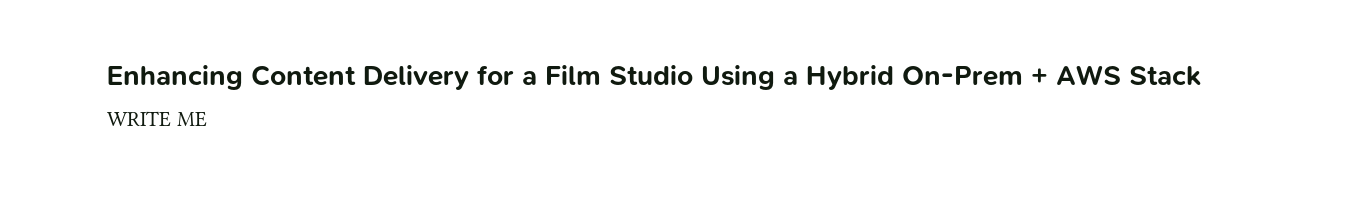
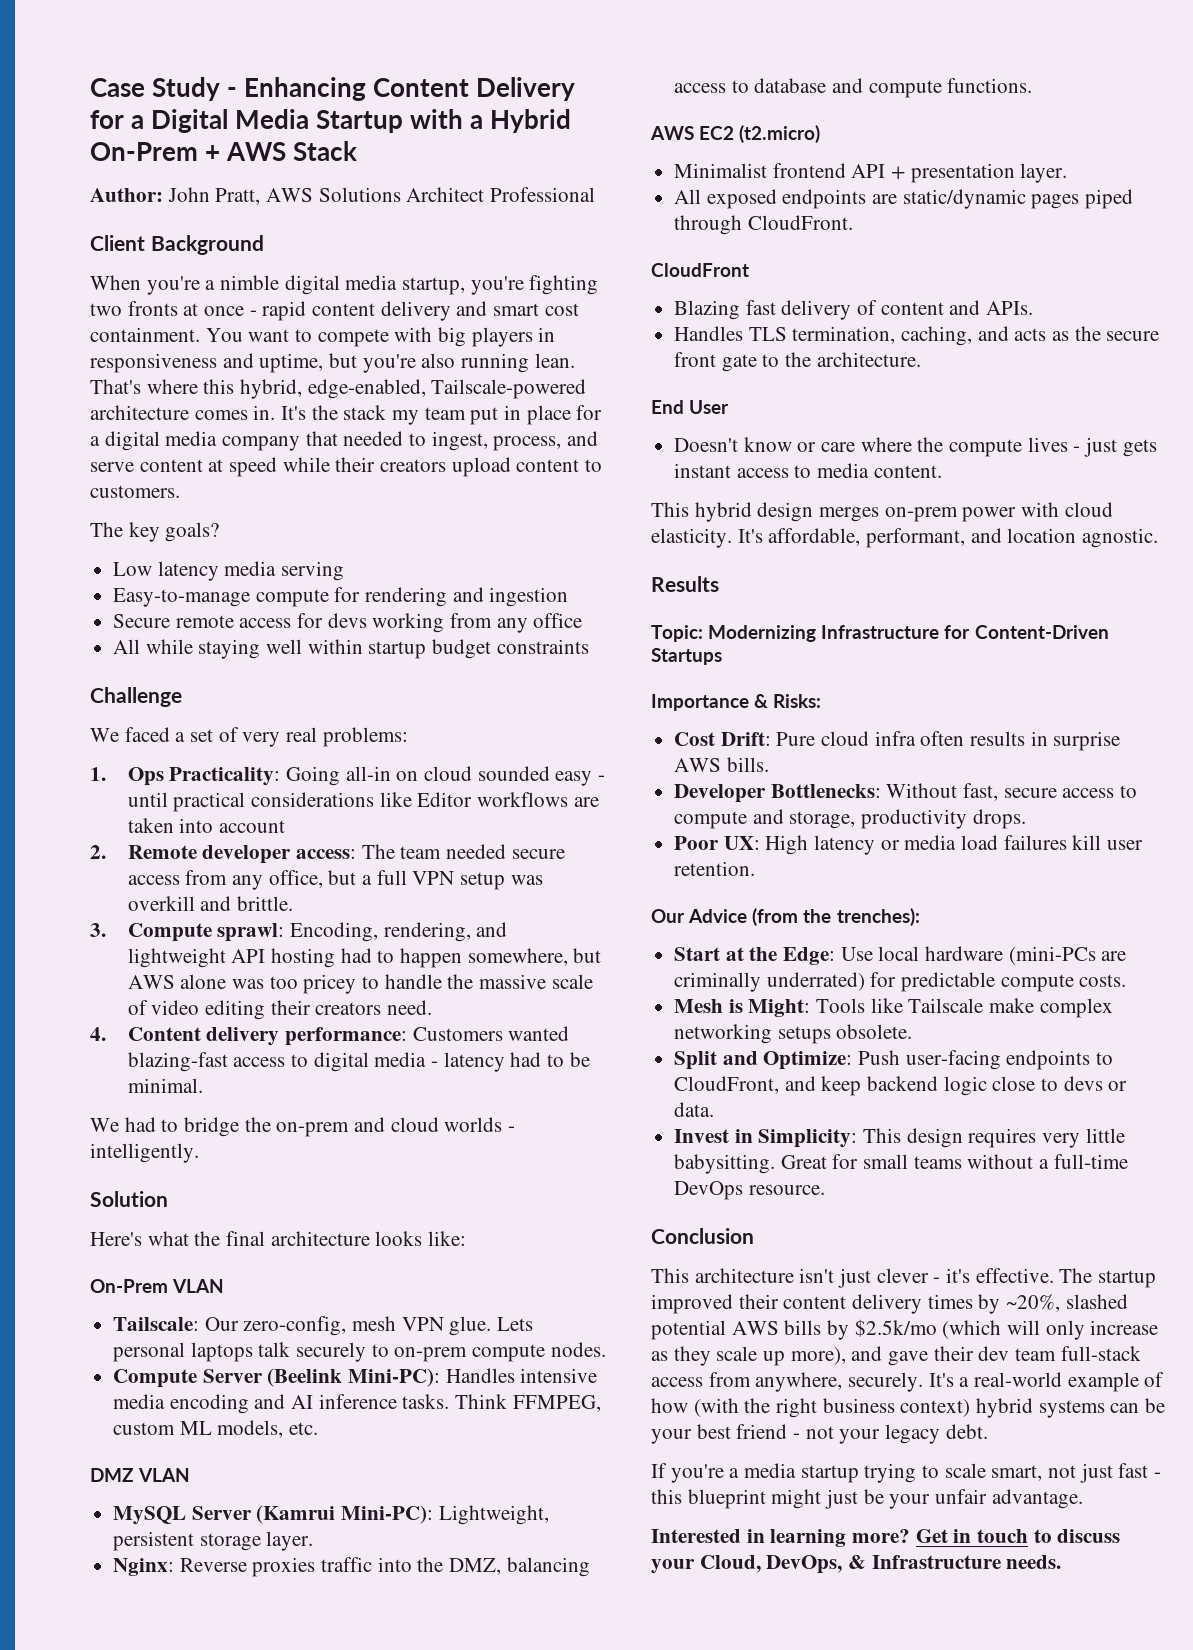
- Enhancing Content Delivery for a Film Studio Using a Hybrid On-Prem + AWS Stack
+ Case Study - Enhancing Content Delivery for a Digital Media Startup with a Hybrid On-Prem + AWS Stack
- WRITE ME
+ Author: John Pratt, AWS Solutions Architect Professional
+ Client Background
+ When you're a nimble digital media startup, you're fighting two fronts at once - rapid content delivery and smart cost containment. You want to compete with big players in responsiveness and uptime, but you're also running lean. That's where this hybrid, edge-enabled, Tailscale-powered architecture comes in. It's the stack my team put in place for a digital media company that needed to ingest, process, and serve content at speed while their creators upload content to customers.
+ The key goals?
+ Low latency media serving
+ Easy-to-manage compute for rendering and ingestion
+ Secure remote access for devs working from any office
+ All while staying well within startup budget constraints
+ Challenge
+ We faced a set of very real problems:
+ 1. Ops Practicality: Going all-in on cloud sounded easy - until practical considerations like Editor workflows are taken into account
+ 2. Remote developer access: The team needed secure access from any office, but a full VPN setup was overkill and brittle.
+ 3. Compute sprawl: Encoding, rendering, and lightweight API hosting had to happen somewhere, but AWS alone was too pricey to handle the massive scale of video editing their creators need.
+ 4. Content delivery performance: Customers wanted blazing-fast access to digital media - latency had to be minimal.
+ We had to bridge the on-prem and cloud worlds - intelligently.
+ Solution
+ Here's what the final architecture looks like:
+ On-Prem VLAN
+ Tailscale: Our zero-config, mesh VPN glue. Lets personal laptops talk securely to on-prem compute nodes.
+ Compute Server (Beelink Mini-PC): Handles intensive media encoding and AI inference tasks. Think FFMPEG, custom ML models, etc.
+ DMZ VLAN
+ MySQL Server (Kamrui Mini-PC): Lightweight, persistent storage layer.
+ Nginx: Reverse proxies traffic into the DMZ, balancing access to database and compute functions.
+ AWS EC2 (t2.micro)
+ Minimalist frontend API + presentation layer.
+ All exposed endpoints are static/dynamic pages piped through CloudFront.
+ CloudFront
+ Blazing fast delivery of content and APIs.
+ Handles TLS termination, caching, and acts as the secure front gate to the architecture.
+ End User
+ Doesn't know or care where the compute lives - just gets instant access to media content.
+ This hybrid design merges on-prem power with cloud elasticity. It's affordable, performant, and location agnostic.
+ Results
+ Topic: Modernizing Infrastructure for Content-Driven Startups
+ Importance & Risks:
+ Cost Drift: Pure cloud infra often results in surprise AWS bills.
+ Developer Bottlenecks: Without fast, secure access to compute and storage, productivity drops.
+ Poor UX: High latency or media load failures kill user retention.
+ Our Advice (from the trenches):
+ Start at the Edge: Use local hardware (mini-PCs are criminally underrated) for predictable compute costs.
+ Mesh is Might: Tools like Tailscale make complex networking setups obsolete.
+ Split and Optimize: Push user-facing endpoints to CloudFront, and keep backend logic close to devs or data.
+ Invest in Simplicity: This design requires very little babysitting. Great for small teams without a full-time DevOps resource.
+ Conclusion
+ This architecture isn't just clever - it's effective. The startup improved their content delivery times by ~20%, slashed potential AWS bills by $2.5k/mo (which will only increase as they scale up more), and gave their dev team full-stack access from anywhere, securely. It's a real-world example of how (with the right business context) hybrid systems can be your best friend - not your legacy debt.
+ If you're a media startup trying to scale smart, not just fast - this blueprint might just be your unfair advantage.
+ Interested in learning more? Get in touch to discuss your Cloud, DevOps, & Infrastructure needs.

